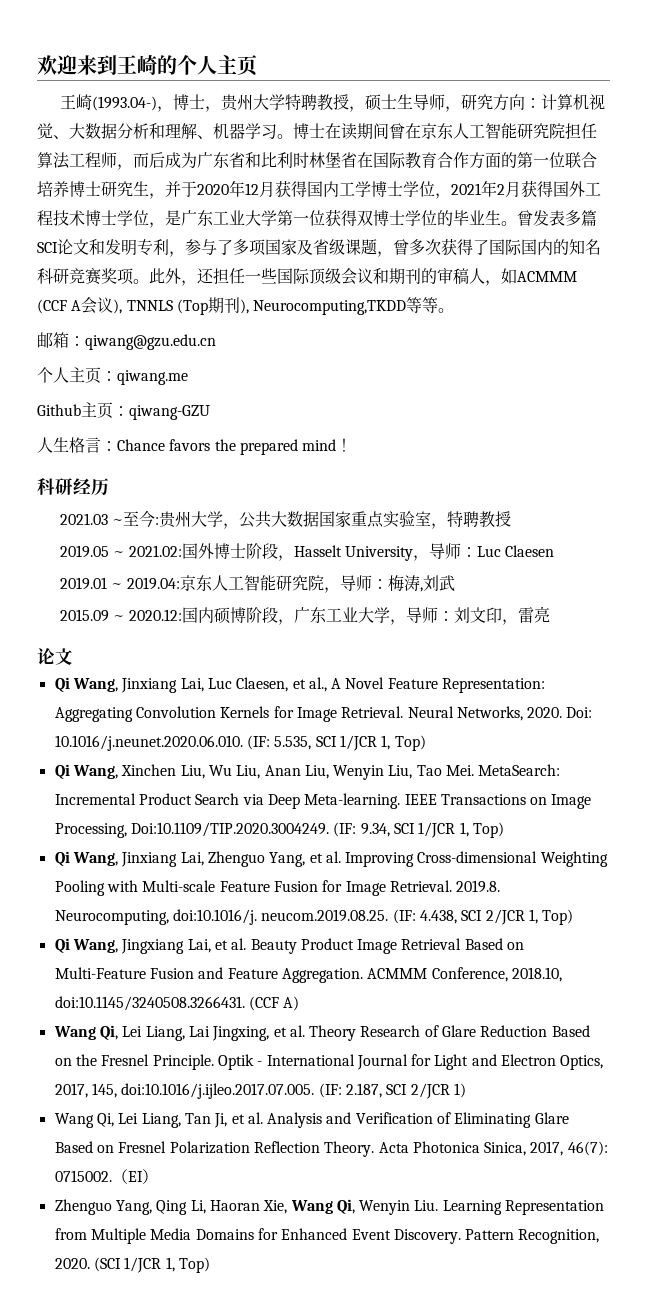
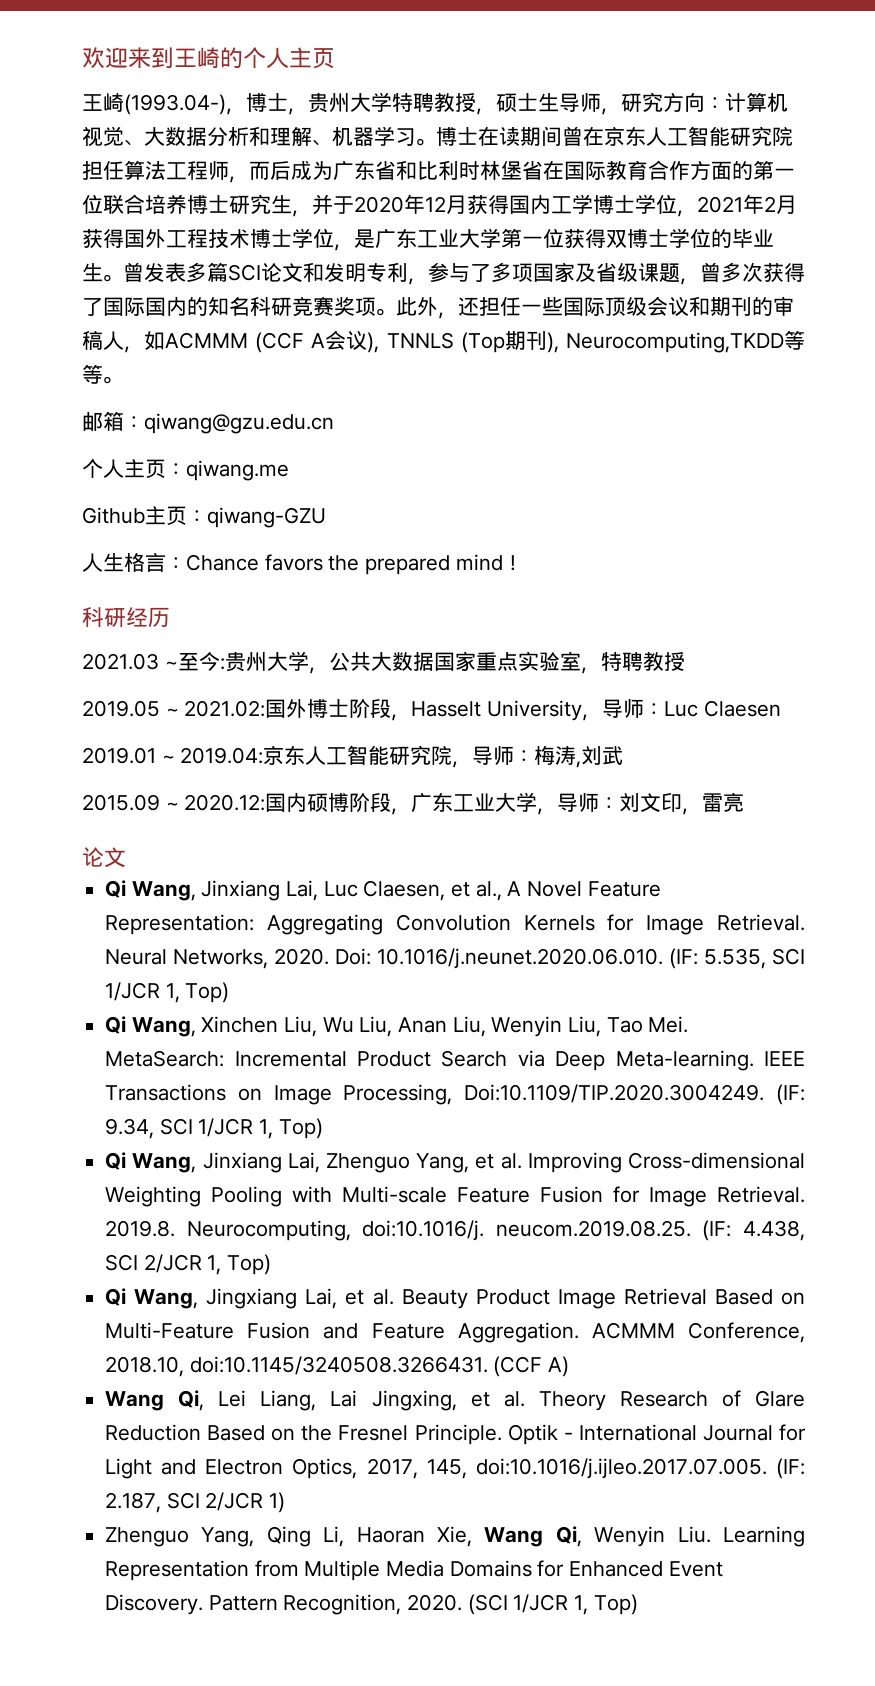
- Wang Qi, Lei Liang, Tan Ji, et al. Analysis and Verification of Eliminating Glare Based on Fresnel Polarization Reflection Theory. Acta Photonica Sinica, 2017, 46(7): 0715002.（EI）

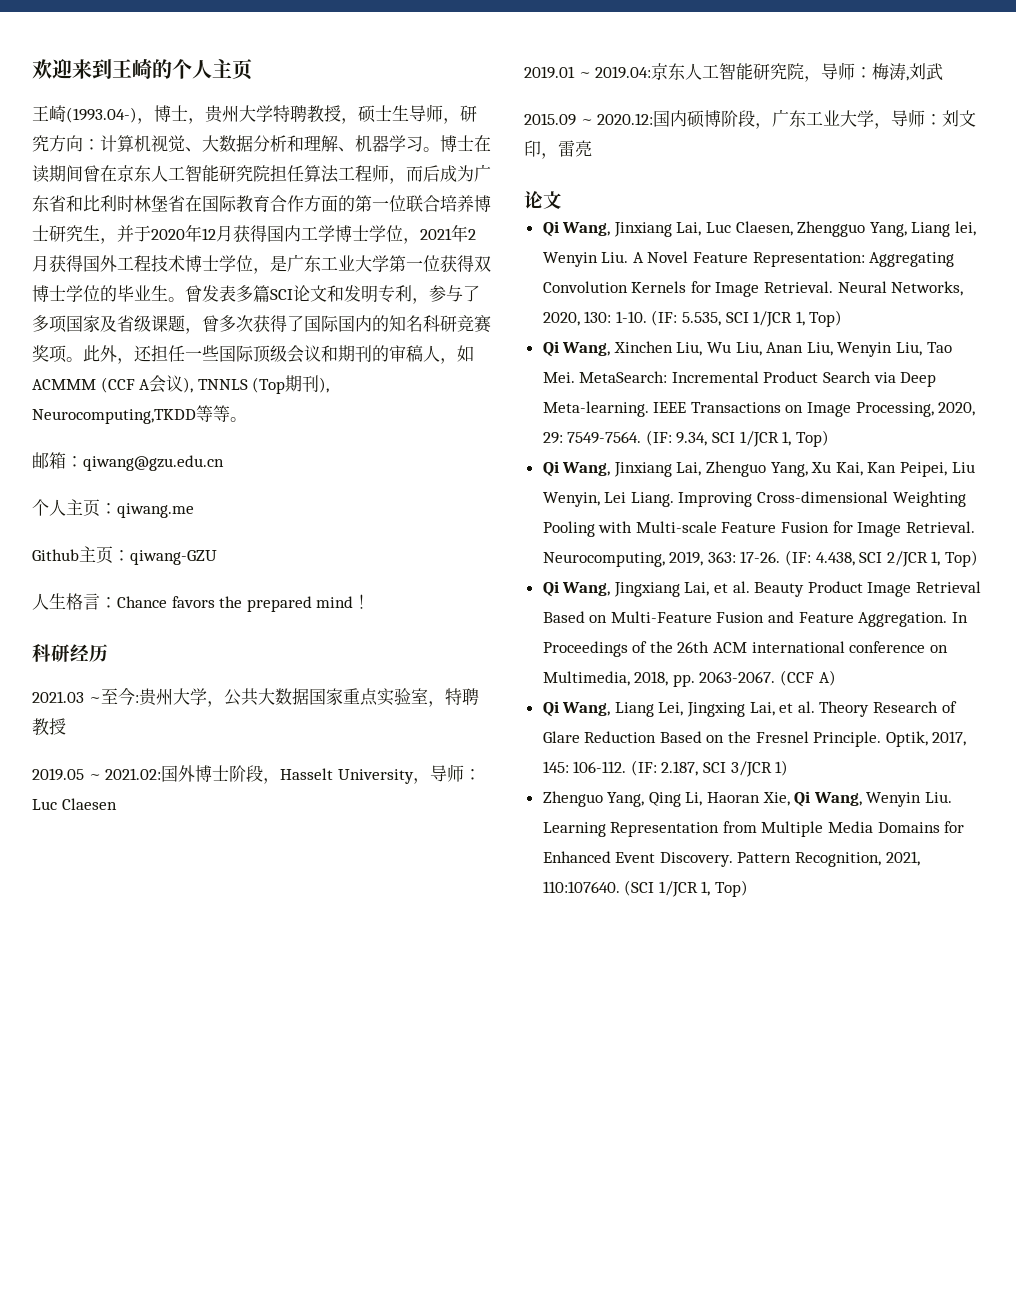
- Qi Wang, Jinxiang Lai, Luc Claesen, et al., A Novel Feature Representation: Aggregating Convolution Kernels for Image Retrieval.
+ Qi Wang, Jinxiang Lai, Luc Claesen, Zhengguo Yang, Liang lei, Wenyin Liu. A Novel Feature Representation: Aggregating Convolution Kernels for Image Retrieval.
- Neural Networks, 2020. Doi: 10.1016/j.neunet.2020.06.010. (IF: 5.535, SCI 1/JCR 1, Top)
+ Neural Networks, 2020, 130: 1-10. (IF: 5.535, SCI 1/JCR 1, Top)
- IEEE Transactions on Image Processing, Doi:10.1109/TIP.2020.3004249. (IF: 9.34, SCI 1/JCR 1, Top)
+ IEEE Transactions on Image Processing, 2020, 29: 7549-7564. (IF: 9.34, SCI 1/JCR 1, Top)
- Qi Wang, Jinxiang Lai, Zhenguo Yang, et al. Improving Cross-dimensional Weighting Pooling with Multi-scale Feature Fusion for Image Retrieval.
+ Qi Wang, Jinxiang Lai, Zhenguo Yang, Xu Kai, Kan Peipei, Liu Wenyin, Lei Liang. Improving Cross-dimensional Weighting Pooling with Multi-scale Feature Fusion for Image Retrieval.
- 2019.8. Neurocomputing, doi:10.1016/j. neucom.2019.08.25. (IF: 4.438, SCI 2/JCR 1, Top)
+ Neurocomputing, 2019, 363: 17-26. (IF: 4.438, SCI 2/JCR 1, Top)
- ACMMM Conference, 2018.10, doi:10.1145/3240508.3266431. (CCF A)
- Wang Qi, Lei Liang, Lai Jingxing, et al. Theory Research of Glare Reduction Based on the Fresnel Principle.
+ In Proceedings of the 26th ACM international conference on Multimedia, 2018, pp. 2063-2067. (CCF A)
+ Qi Wang, Liang Lei, Jingxing Lai, et al. Theory Research of Glare Reduction Based on the Fresnel Principle.
- Optik - International Journal for Light and Electron Optics, 2017, 145, doi:10.1016/j.ijleo.2017.07.005. (IF: 2.187, SCI 2/JCR 1)
+ Optik, 2017, 145: 106-112. (IF: 2.187, SCI 3/JCR 1)
- Zhenguo Yang, Qing Li, Haoran Xie, Wang Qi, Wenyin Liu. Learning Representation from Multiple Media Domains for Enhanced Event Discovery.
+ Zhenguo Yang, Qing Li, Haoran Xie, Qi Wang, Wenyin Liu. Learning Representation from Multiple Media Domains for Enhanced Event Discovery.
- Pattern Recognition, 2020.
+ Pattern Recognition, 2021, 110:107640.

